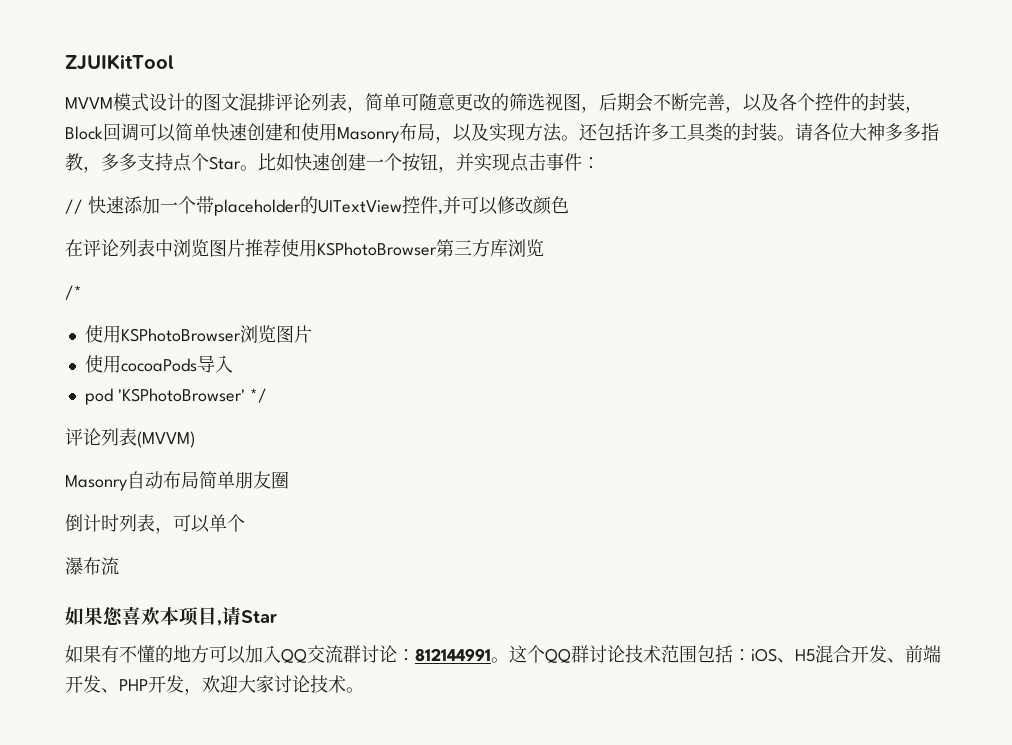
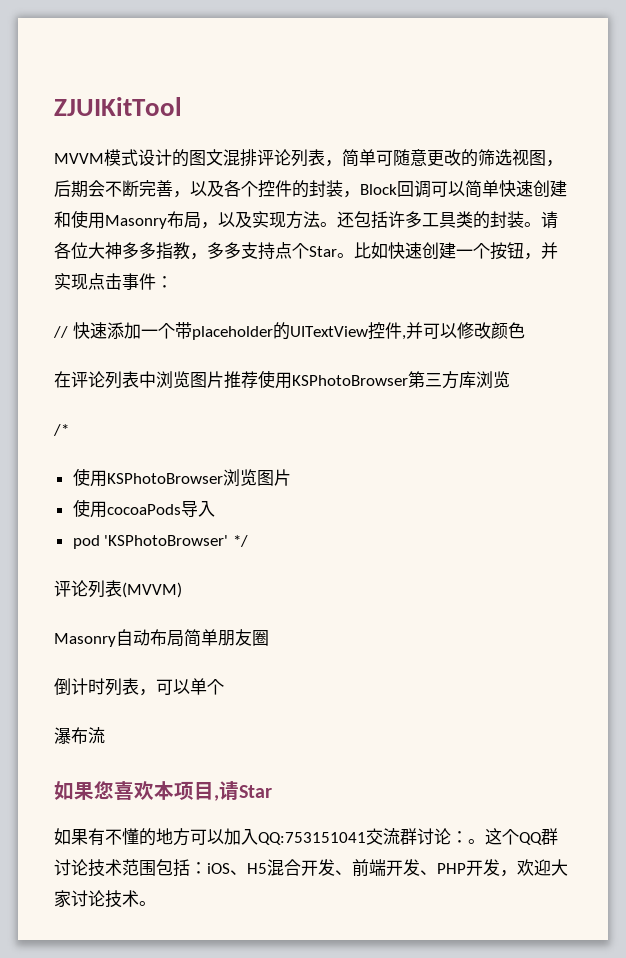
- 如果有不懂的地方可以加入QQ交流群讨论：812144991。
+ 如果有不懂的地方可以加入QQ:753151041交流群讨论：。

